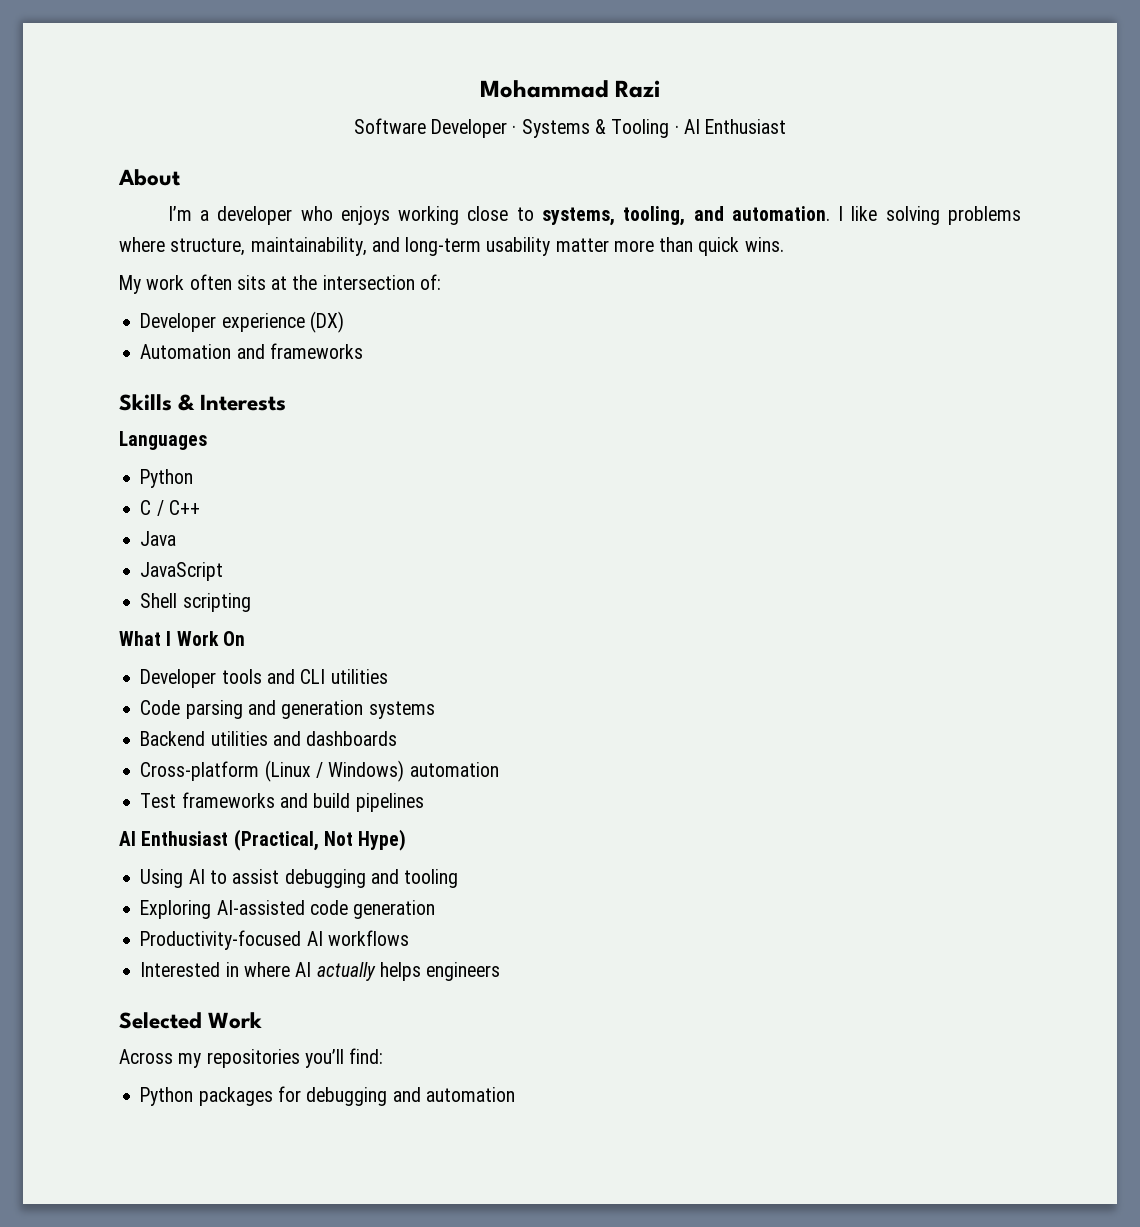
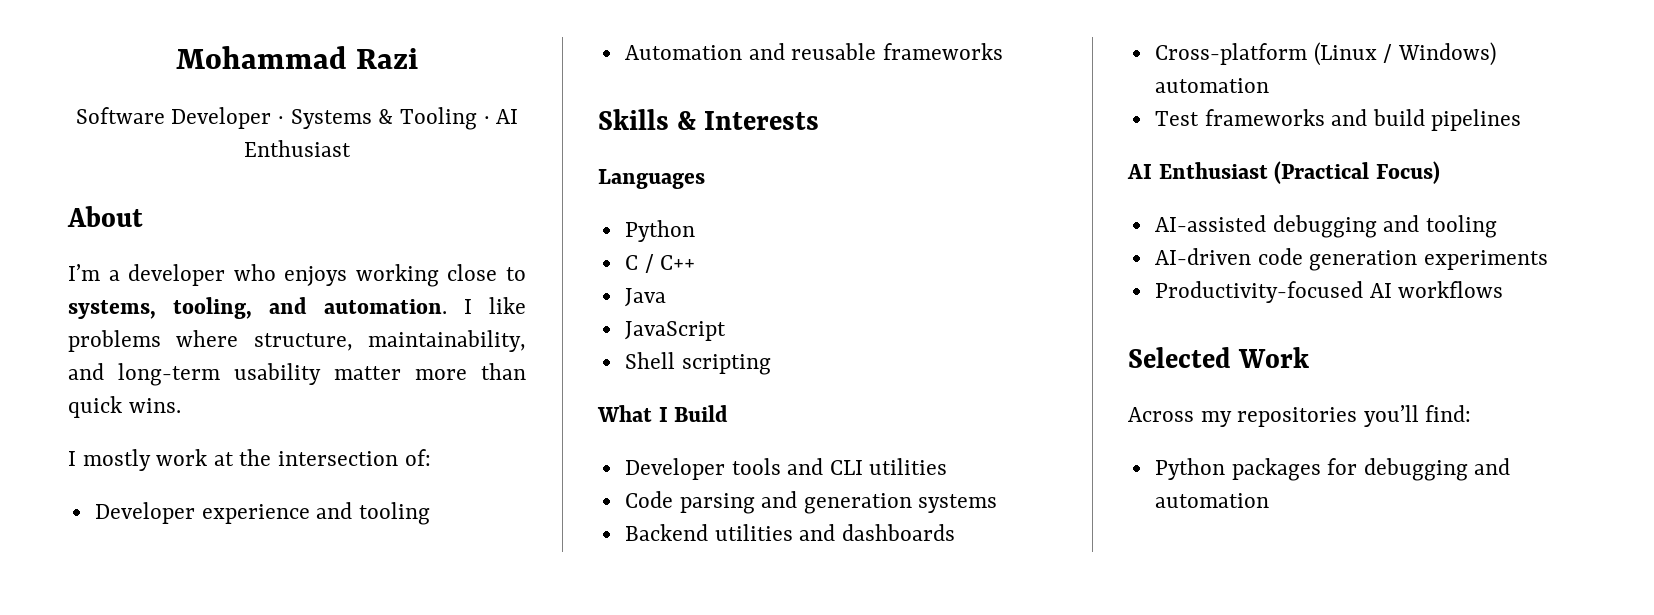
- I like solving problems where structure, maintainability, and long-term usability matter more than quick wins.
+ I like problems where structure, maintainability, and long-term usability matter more than quick wins.
- My work often sits at the intersection of:
+ I mostly work at the intersection of:
- Developer experience (DX)
+ Developer experience and tooling
- Automation and frameworks
+ Automation and reusable frameworks
- What I Work On
+ What I Build
- AI Enthusiast (Practical, Not Hype)
- Using AI to assist debugging and tooling
+ AI Enthusiast (Practical Focus)
+ AI-assisted debugging and tooling
- Exploring AI-assisted code generation
+ AI-driven code generation experiments
- Interested in where AI actually helps engineers

